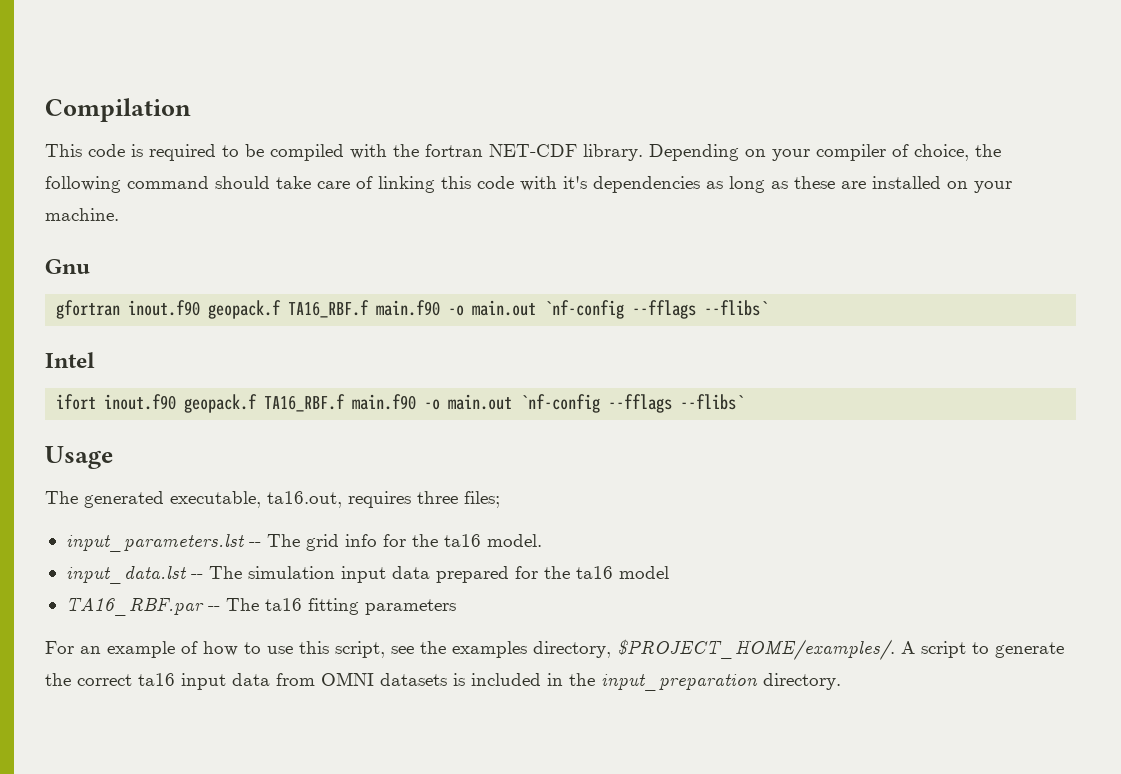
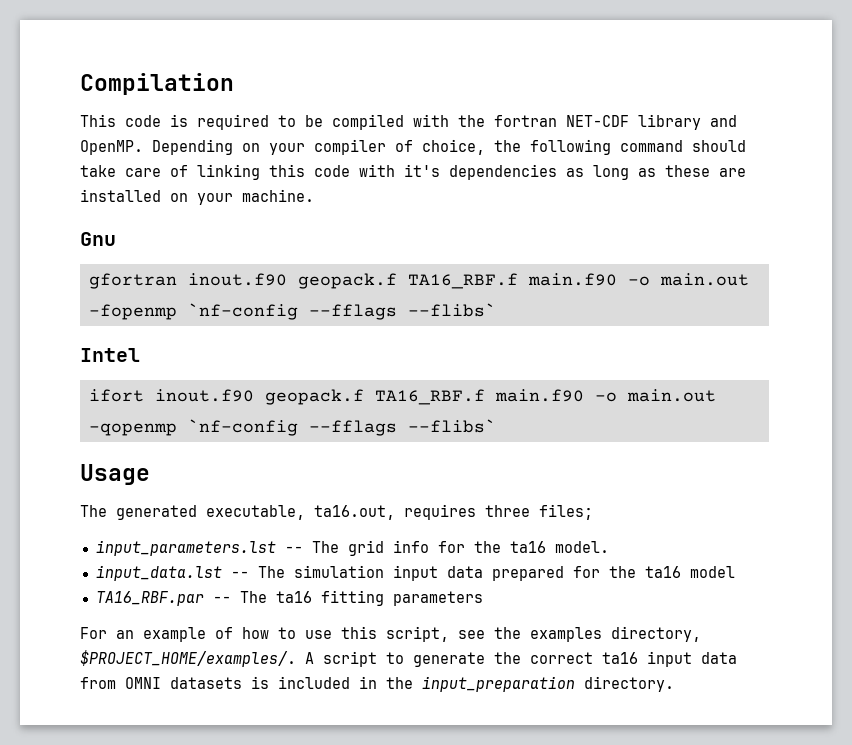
- This code is required to be compiled with the fortran NET-CDF library.
+ This code is required to be compiled with the fortran NET-CDF library and OpenMP.
- gfortran inout.f90 geopack.f TA16_RBF.f main.f90 -o main.out `nf-config --fflags --flibs`
+ gfortran inout.f90 geopack.f TA16_RBF.f main.f90 -o main.out -fopenmp `nf-config --fflags --flibs`
- ifort inout.f90 geopack.f TA16_RBF.f main.f90 -o main.out `nf-config --fflags --flibs`
+ ifort inout.f90 geopack.f TA16_RBF.f main.f90 -o main.out -qopenmp `nf-config --fflags --flibs`

